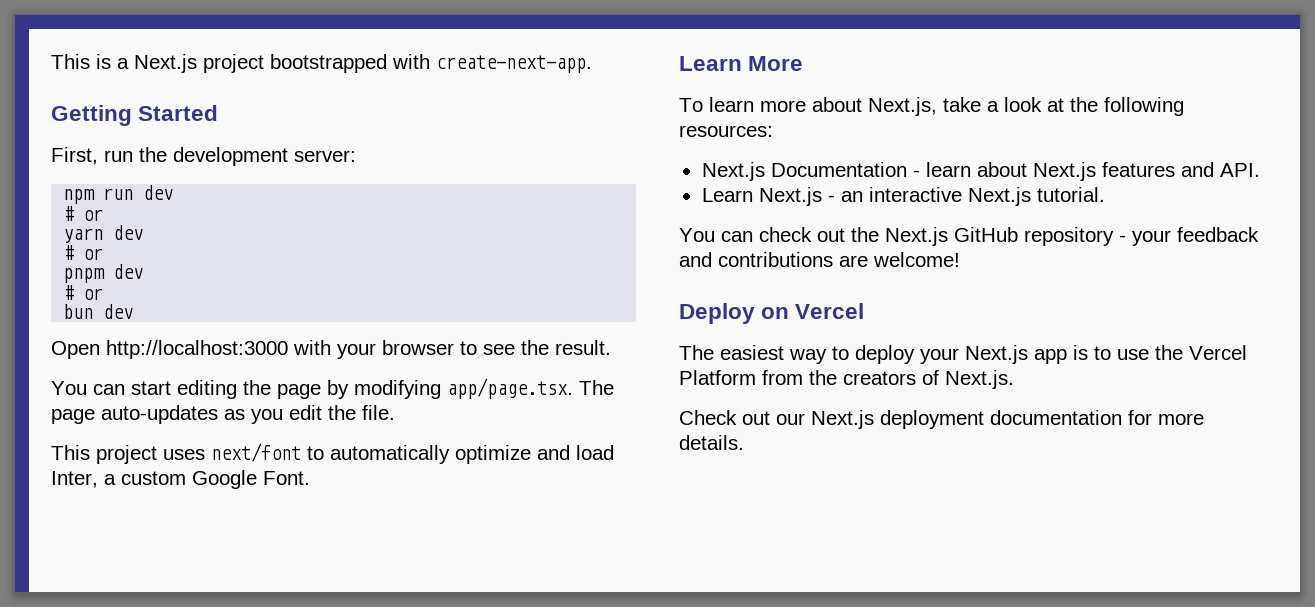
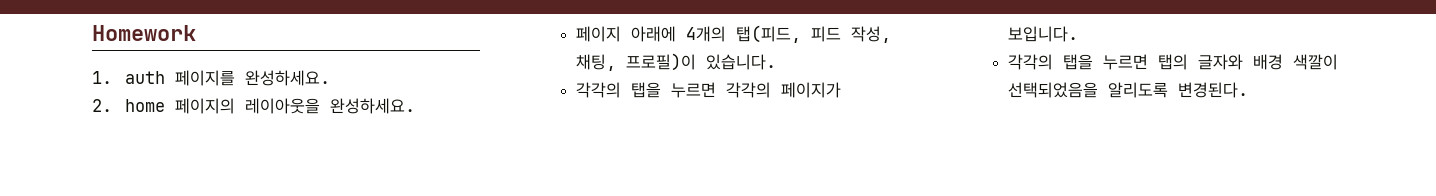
- This is a Next.js project bootstrapped with create-next-app.
- Getting Started
- First, run the development server:
- npm run dev
- # or
- yarn dev
- # or
- pnpm dev
- # or
- bun dev
- Open http://localhost:3000 with your browser to see the result.
- You can start editing the page by modifying app/page.tsx. The page auto-updates as you edit the file.
- This project uses next/font to automatically optimize and load Inter, a custom Google Font.
- Learn More
- To learn more about Next.js, take a look at the following resources:
- Next.js Documentation - learn about Next.js features and API.
- Learn Next.js - an interactive Next.js tutorial.
- You can check out the Next.js GitHub repository - your feedback and contributions are welcome!
- Deploy on Vercel
- The easiest way to deploy your Next.js app is to use the Vercel Platform from the creators of Next.js.
- Check out our Next.js deployment documentation for more details.
+ Homework
+ 1. auth 페이지를 완성하세요.
+ 2. home 페이지의 레이아웃을 완성하세요.
+ 페이지 아래에 4개의 탭(피드, 피드 작성, 채팅, 프로필)이 있습니다.
+ 각각의 탭을 누르면 각각의 페이지가 보입니다.
+ 각각의 탭을 누르면 탭의 글자와 배경 색깔이 선택되었음을 알리도록 변경된다.

